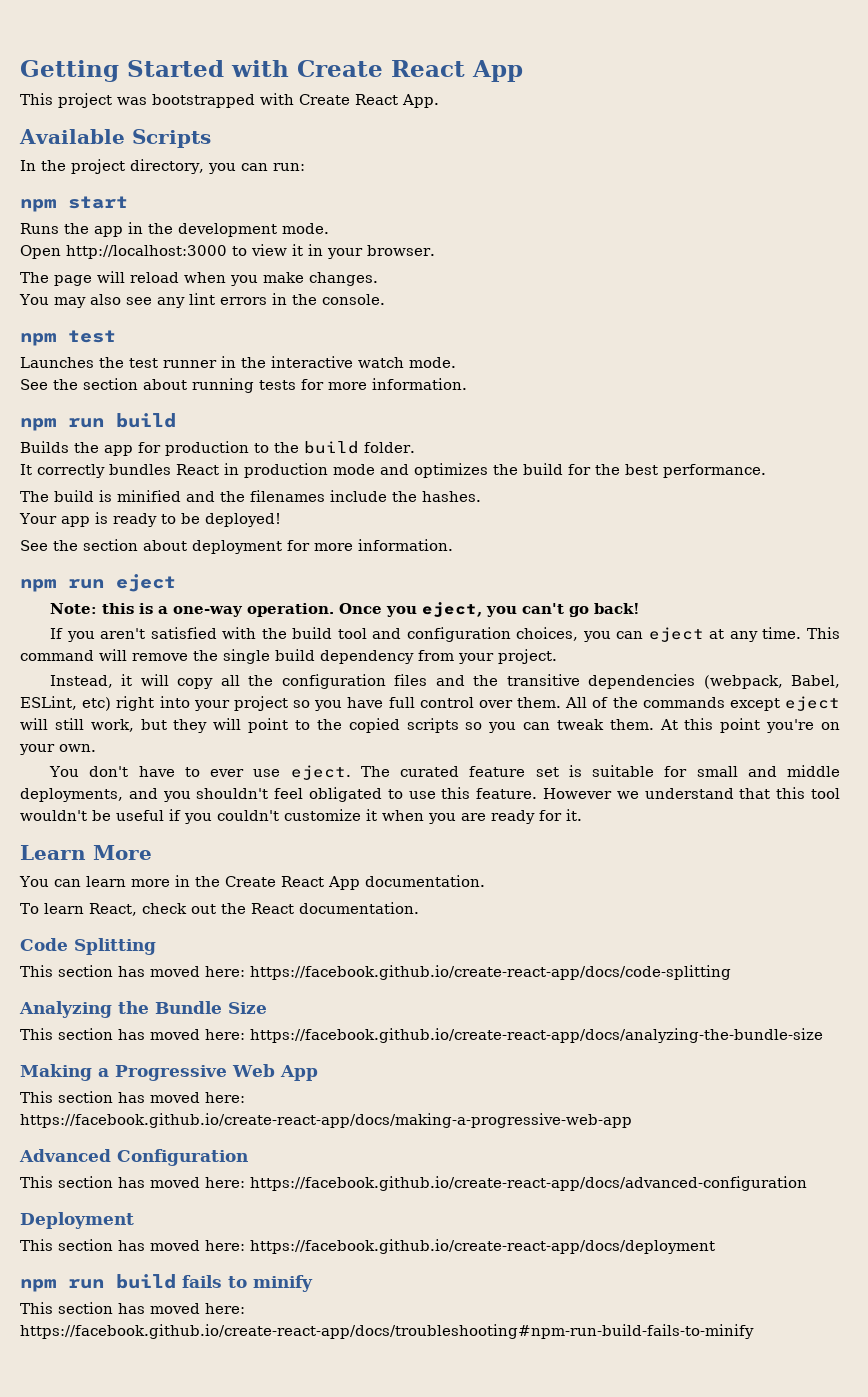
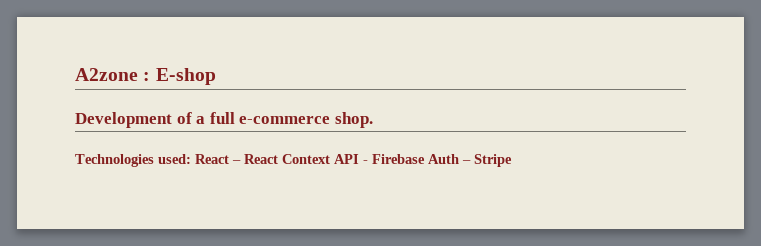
- Getting Started with Create React App
- This project was bootstrapped with Create React App.
- Available Scripts
- In the project directory, you can run:
- npm start
- Runs the app in the development mode.
- Open http://localhost:3000 to view it in your browser.
- The page will reload when you make changes.
- You may also see any lint errors in the console.
- npm test
- Launches the test runner in the interactive watch mode.
- See the section about running tests for more information.
- npm run build
- Builds the app for production to the build folder.
- It correctly bundles React in production mode and optimizes the build for the best performance.
- The build is minified and the filenames include the hashes.
- Your app is ready to be deployed!
- See the section about deployment for more information.
- npm run eject
- Note: this is a one-way operation. Once you eject, you can't go back!
- If you aren't satisfied with the build tool and configuration choices, you can eject at any time. This command will remove the single build dependency from your project.
- Instead, it will copy all the configuration files and the transitive dependencies (webpack, Babel, ESLint, etc) right into your project so you have full control over them. All of the commands except eject will still work, but they will point to the copied scripts so you can tweak them. At this point you're on your own.
- You don't have to ever use eject. The curated feature set is suitable for small and middle deployments, and you shouldn't feel obligated to use this feature. However we understand that this tool wouldn't be useful if you couldn't customize it when you are ready for it.
- Learn More
- You can learn more in the Create React App documentation.
- To learn React, check out the React documentation.
- Code Splitting
- This section has moved here: https://facebook.github.io/create-react-app/docs/code-splitting
- Analyzing the Bundle Size
- This section has moved here: https://facebook.github.io/create-react-app/docs/analyzing-the-bundle-size
- Making a Progressive Web App
- This section has moved here: https://facebook.github.io/create-react-app/docs/making-a-progressive-web-app
- Advanced Configuration
- This section has moved here: https://facebook.github.io/create-react-app/docs/advanced-configuration
- Deployment
- This section has moved here: https://facebook.github.io/create-react-app/docs/deployment
- npm run build fails to minify
- This section has moved here: https://facebook.github.io/create-react-app/docs/troubleshooting#npm-run-build-fails-to-minify
+ A2zone : E-shop
+ Development of a full e-commerce shop.
+ Technologies used: React – React Context API - Firebase Auth – Stripe

